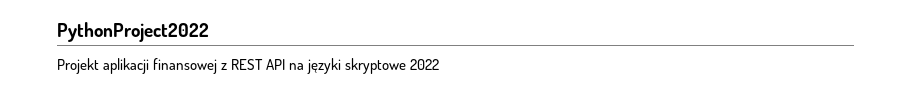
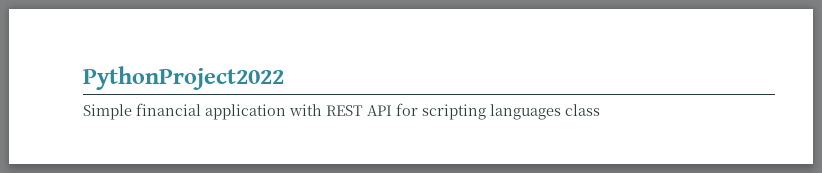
- Projekt aplikacji finansowej z REST API na języki skryptowe 2022
+ Simple financial application with REST API for scripting languages class

